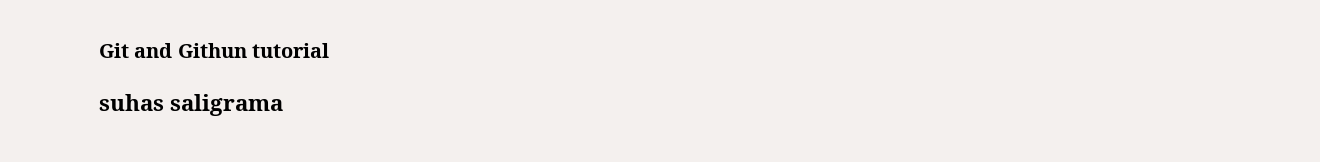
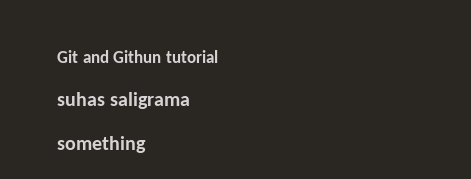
+ something

